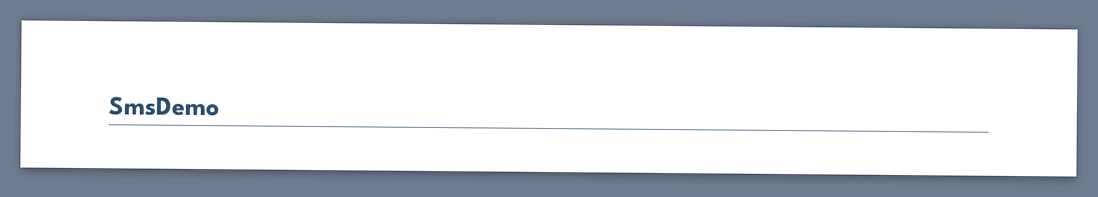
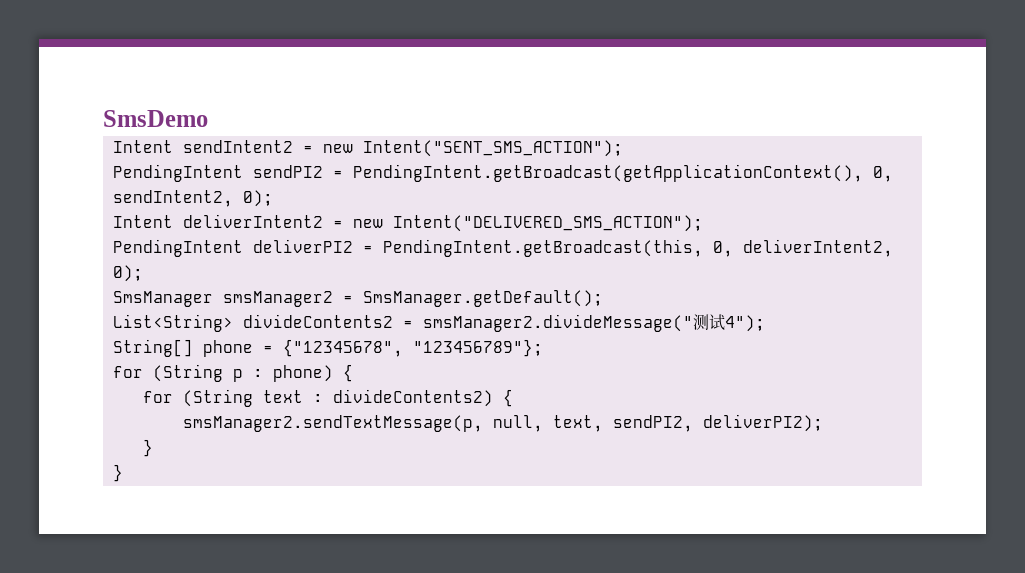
+ Intent sendIntent2 = new Intent("SENT_SMS_ACTION");
+ PendingIntent sendPI2 = PendingIntent.getBroadcast(getApplicationContext(), 0, sendIntent2, 0);
+ Intent deliverIntent2 = new Intent("DELIVERED_SMS_ACTION");
+ PendingIntent deliverPI2 = PendingIntent.getBroadcast(this, 0, deliverIntent2, 0);
+ SmsManager smsManager2 = SmsManager.getDefault();
+ List<String> divideContents2 = smsManager2.divideMessage("测试4");
+ String[] phone = {"12345678", "123456789"};
+ for (String p : phone) {
+ for (String text : divideContents2) {
+ smsManager2.sendTextMessage(p, null, text, sendPI2, deliverPI2);
+ }
+ }

